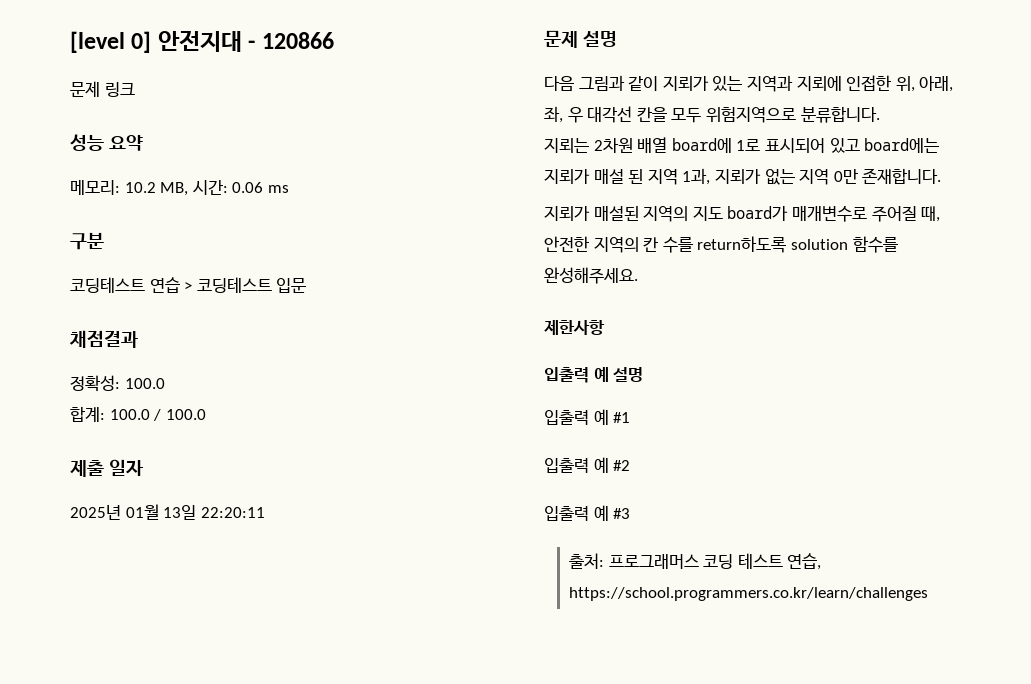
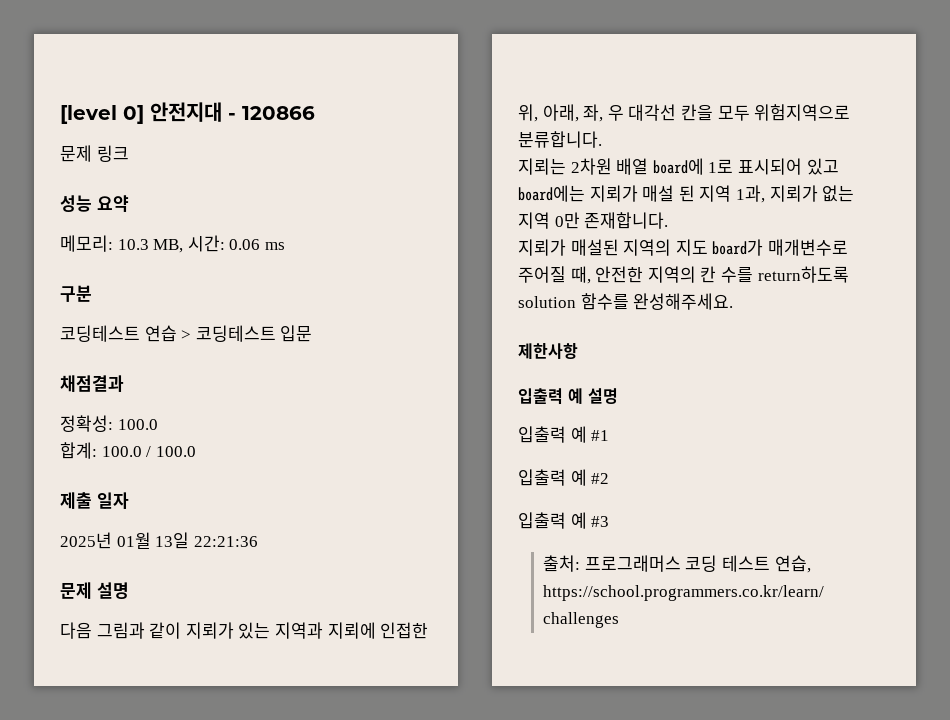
- 메모리: 10.2 MB, 시간: 0.06 ms
+ 메모리: 10.3 MB, 시간: 0.06 ms
- 2025년 01월 13일 22:20:11
+ 2025년 01월 13일 22:21:36

